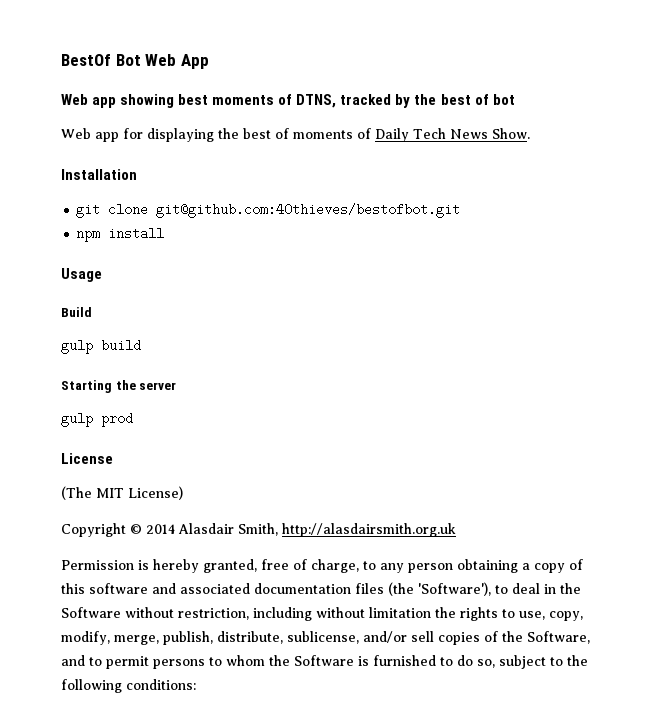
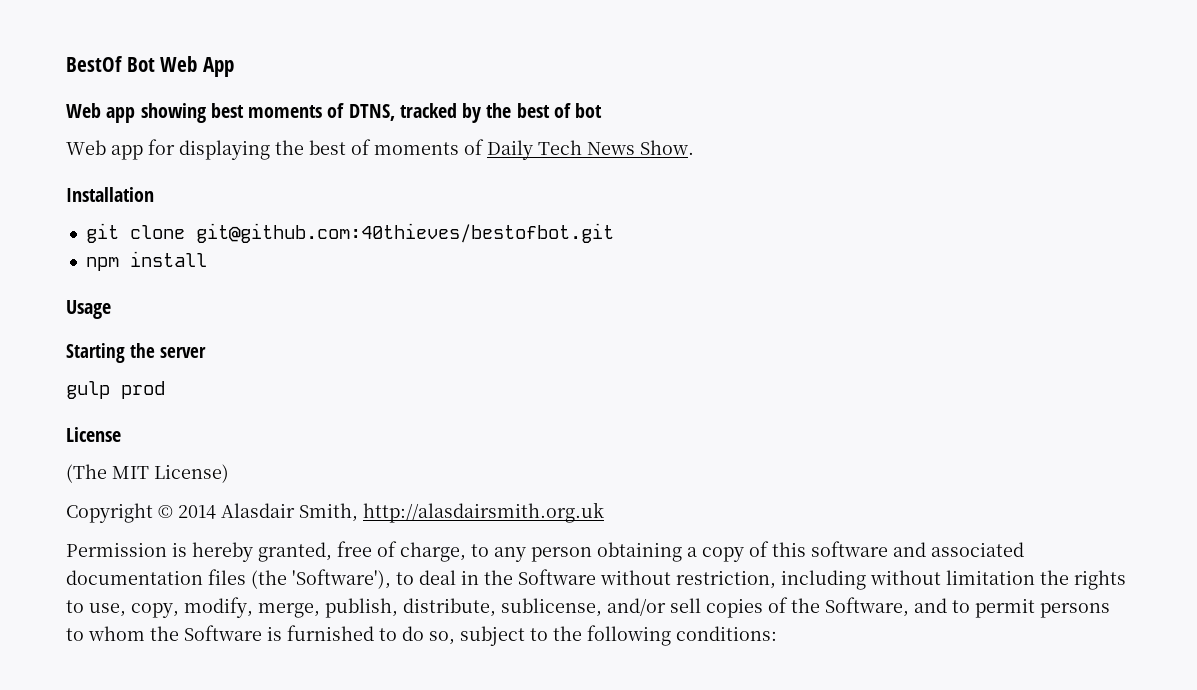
- Build
- gulp build

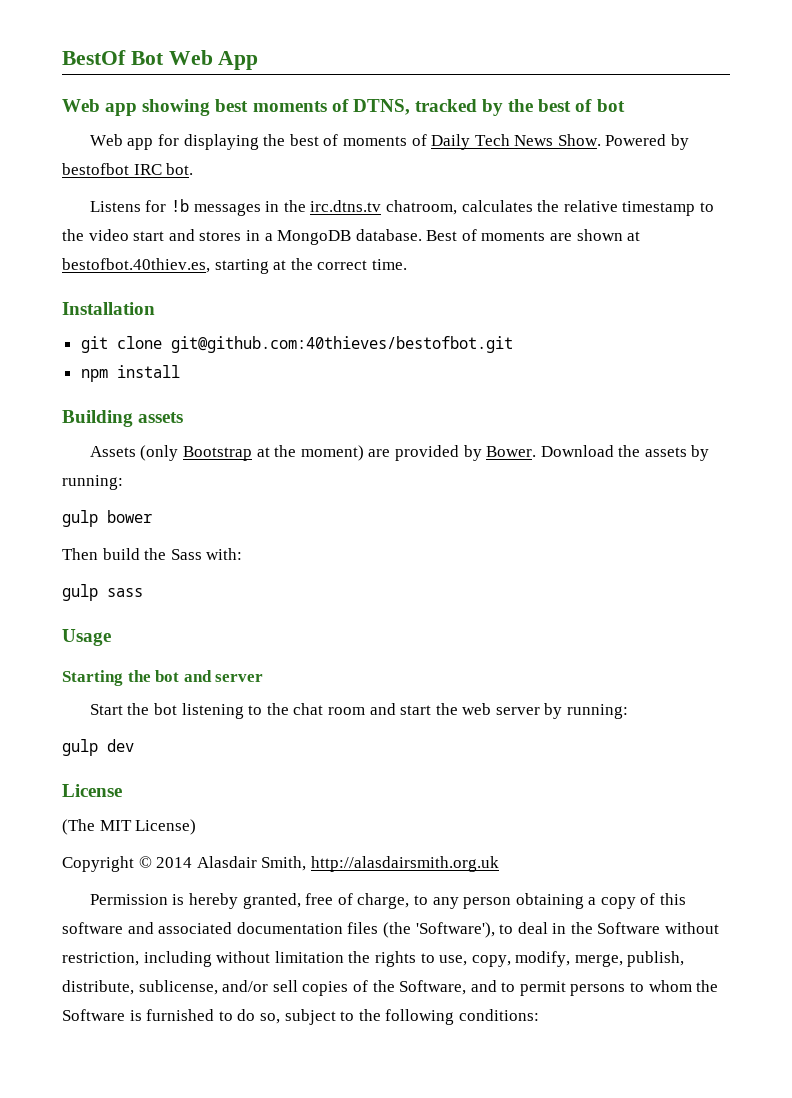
+ Powered by bestofbot IRC bot.
+ Listens for !b messages in the irc.dtns.tv chatroom, calculates the relative timestamp to the video start and stores in a MongoDB database. Best of moments are shown at bestofbot.40thiev.es, starting at the correct time.
+ Building assets
+ Assets (only Bootstrap at the moment) are provided by Bower. Download the assets by running:
+ gulp bower
+ Then build the Sass with:
+ gulp sass
- Starting the server
- gulp prod
+ Starting the bot and server
+ Start the bot listening to the chat room and start the web server by running:
+ gulp dev

